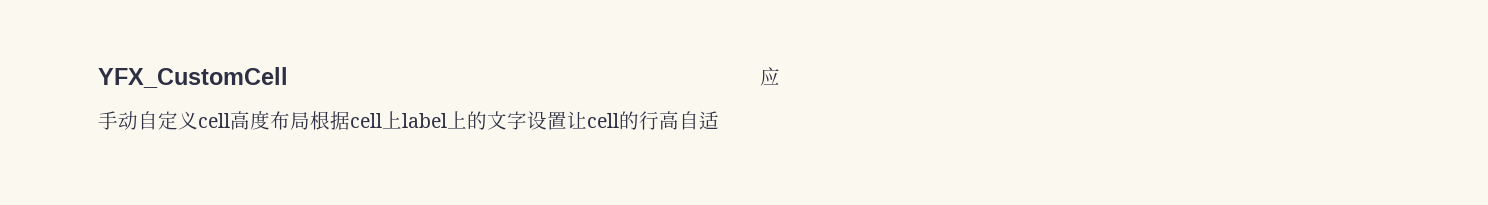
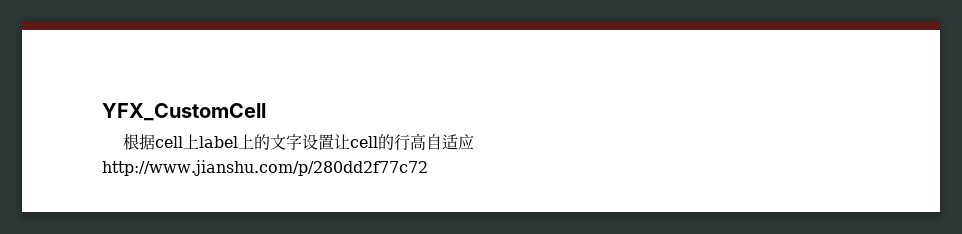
- 手动自定义cell高度布局根据cell上label上的文字设置让cell的行高自适应
+ 根据cell上label上的文字设置让cell的行高自适应
+ http://www.jianshu.com/p/280dd2f77c72

